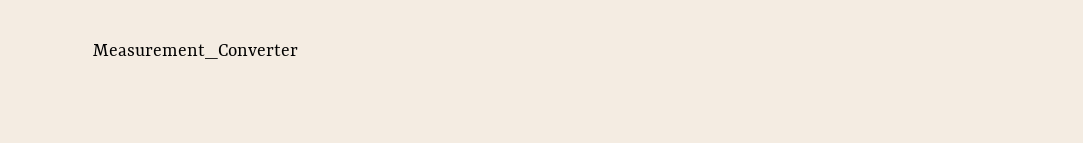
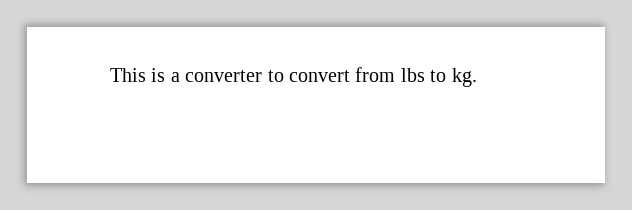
- Measurement_Converter
+ This is a converter to convert from lbs to kg.

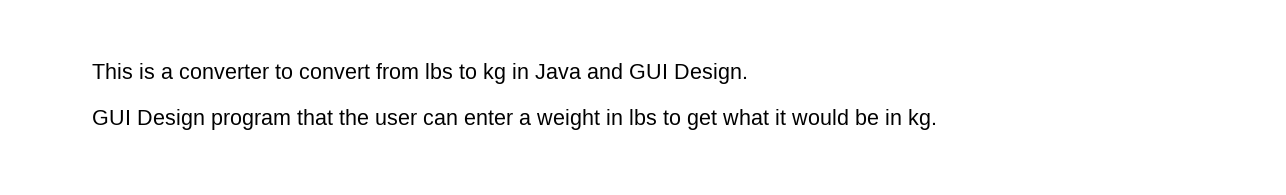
- This is a converter to convert from lbs to kg.
+ This is a converter to convert from lbs to kg in Java and GUI Design.
+ GUI Design program that the user can enter a weight in lbs to get what it would be in kg.

